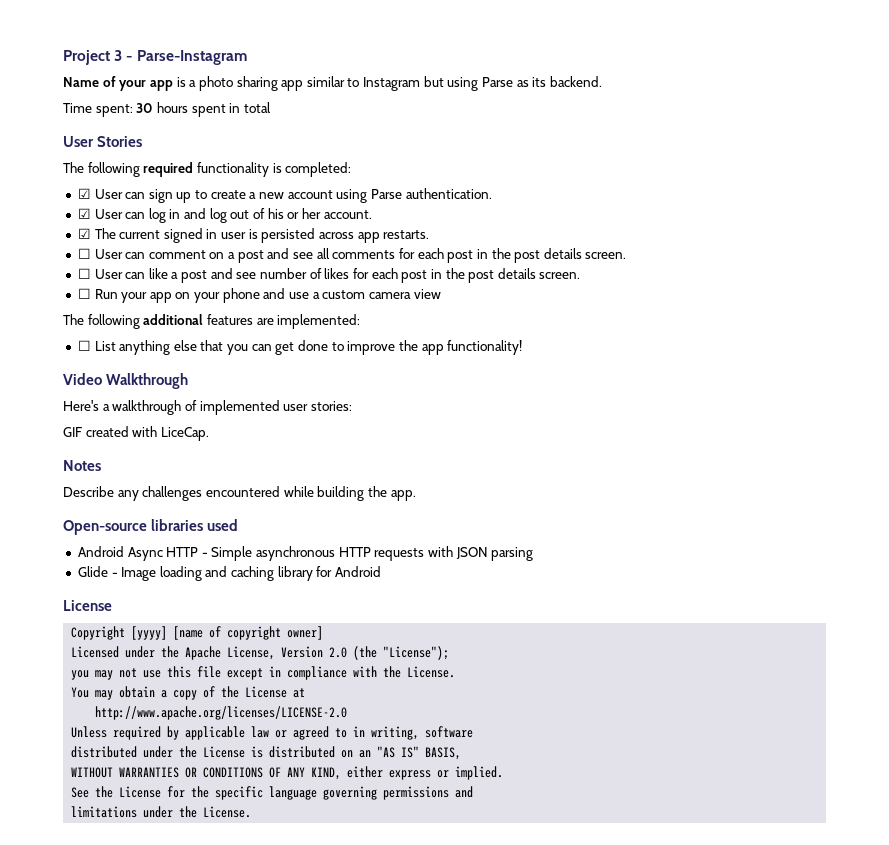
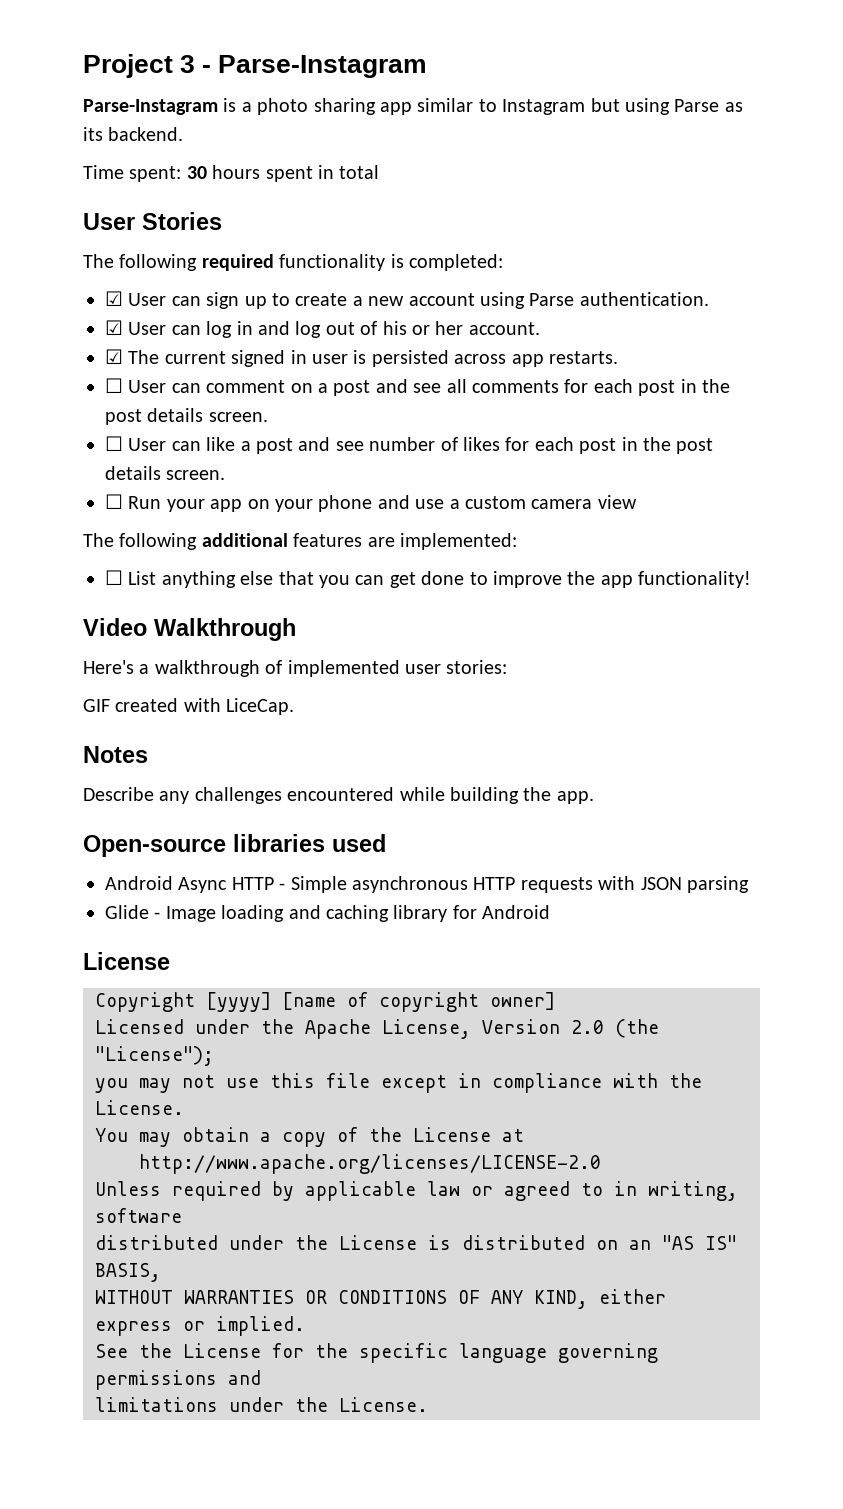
- Name of your app is a photo sharing app similar to Instagram but using Parse as its backend.
+ Parse-Instagram is a photo sharing app similar to Instagram but using Parse as its backend.

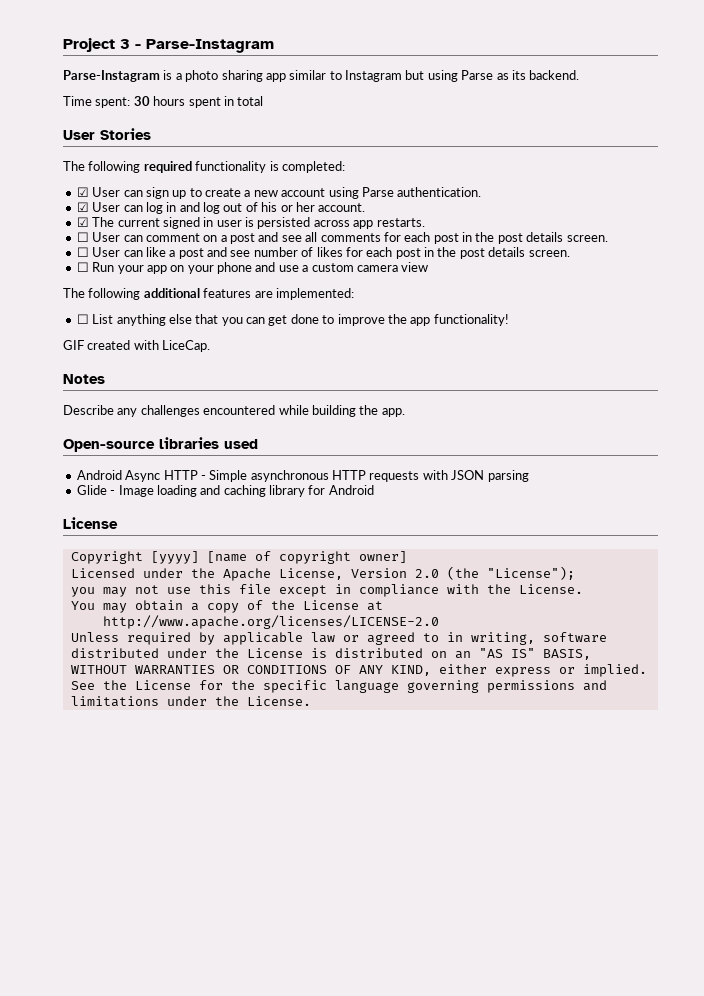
- Video Walkthrough
- Here's a walkthrough of implemented user stories:

